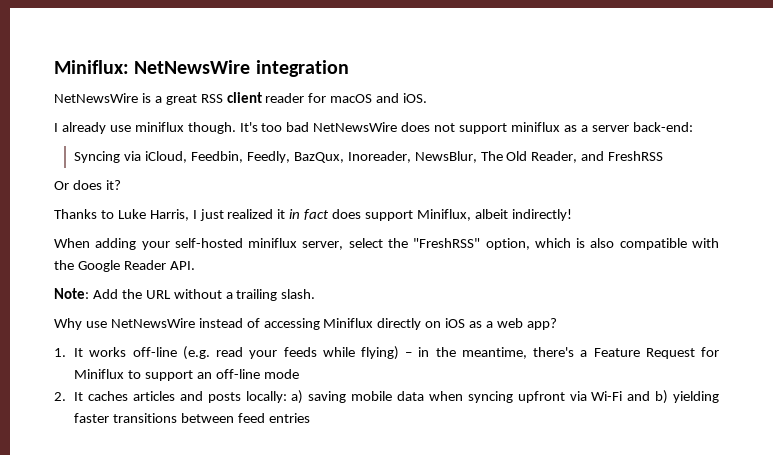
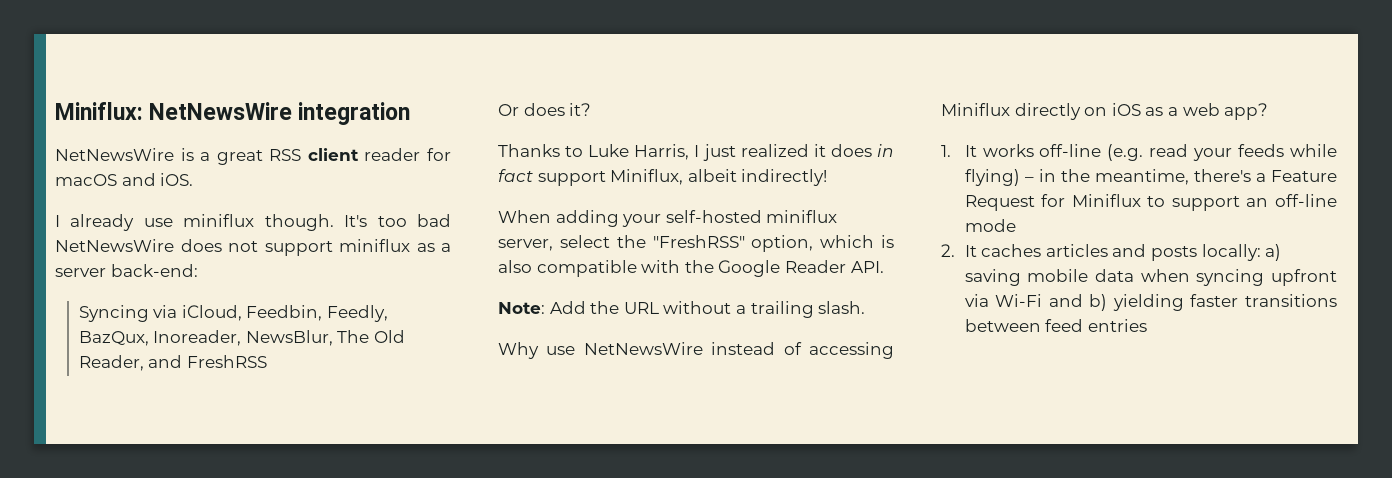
- Thanks to Luke Harris, I just realized it in fact does support Miniflux, albeit indirectly!
+ Thanks to Luke Harris, I just realized it does in fact support Miniflux, albeit indirectly!

